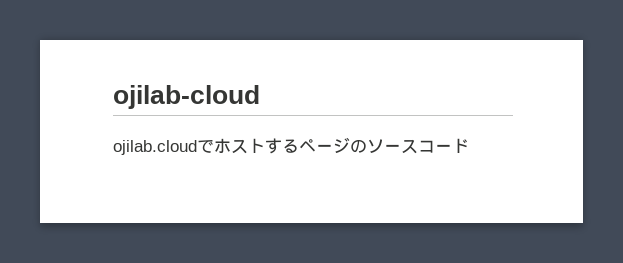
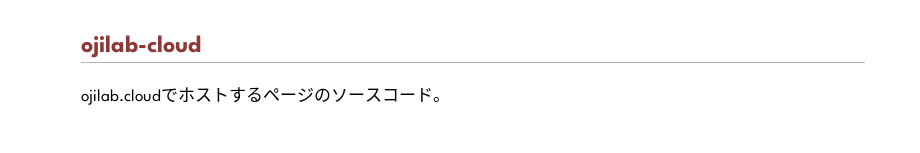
- ojilab.cloudでホストするページのソースコード
+ ojilab.cloudでホストするページのソースコード。

